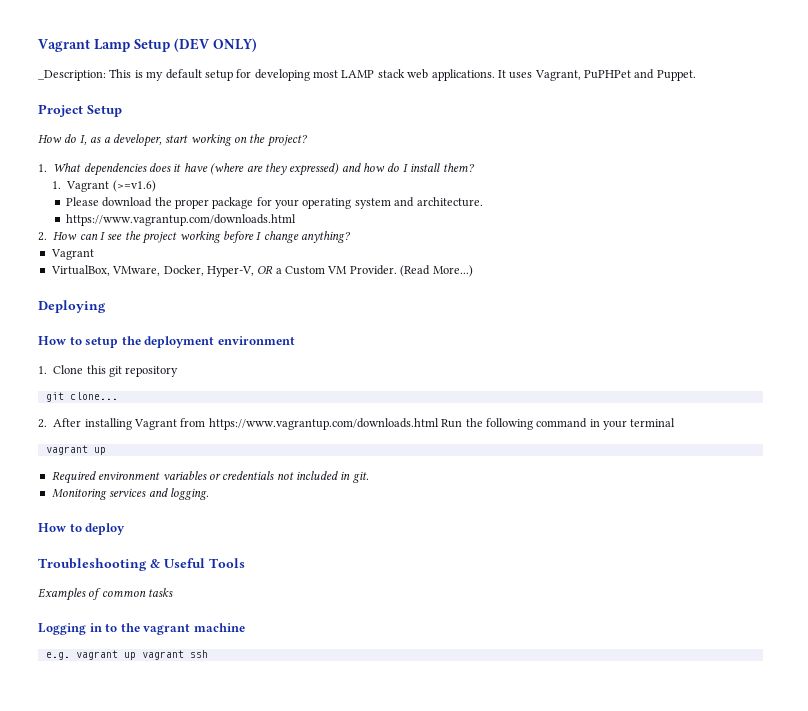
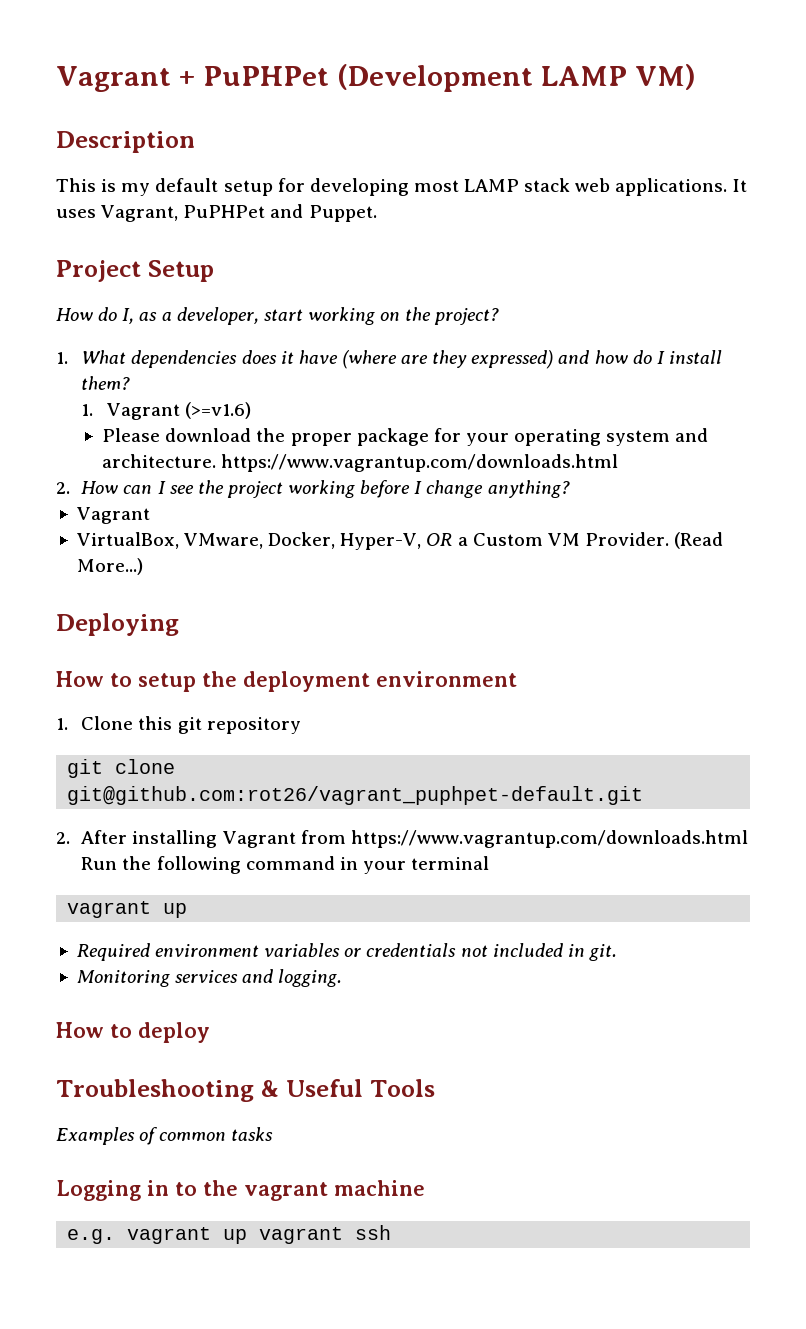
- Vagrant Lamp Setup (DEV ONLY)
- _Description: This is my default setup for developing most LAMP stack web applications.
+ Vagrant + PuPHPet (Development LAMP VM)
+ Description
+ This is my default setup for developing most LAMP stack web applications.
- Please download the proper package for your operating system and architecture.
- https://www.vagrantup.com/downloads.html
+ Please download the proper package for your operating system and architecture. https://www.vagrantup.com/downloads.html
- git clone...
+ git clone git@github.com:rot26/vagrant_puphpet-default.git

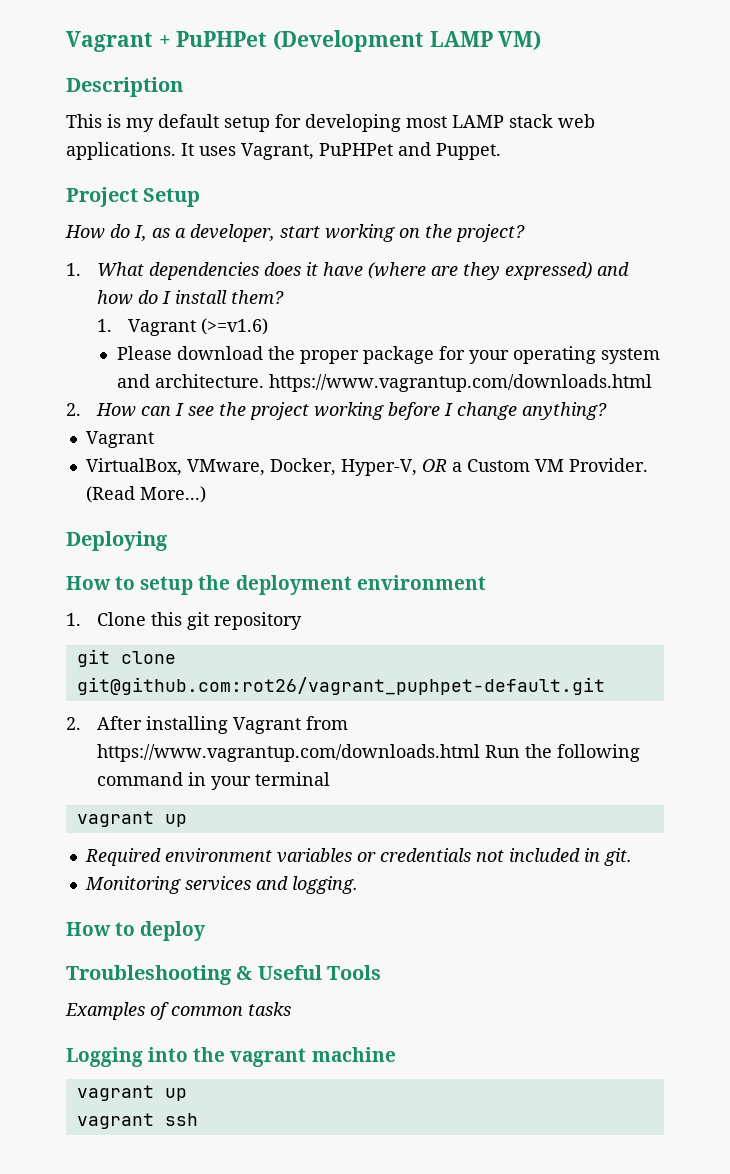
- Logging in to the vagrant machine
- e.g. vagrant up vagrant ssh
+ Logging into the vagrant machine
+ vagrant up
+ vagrant ssh

